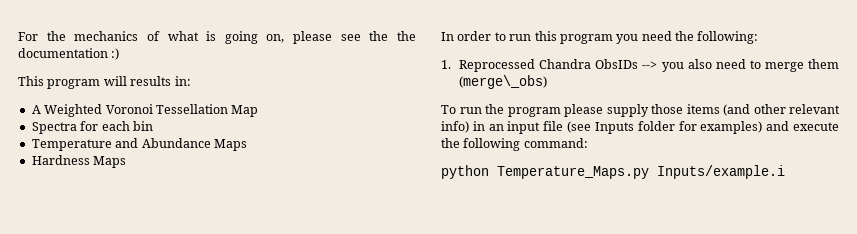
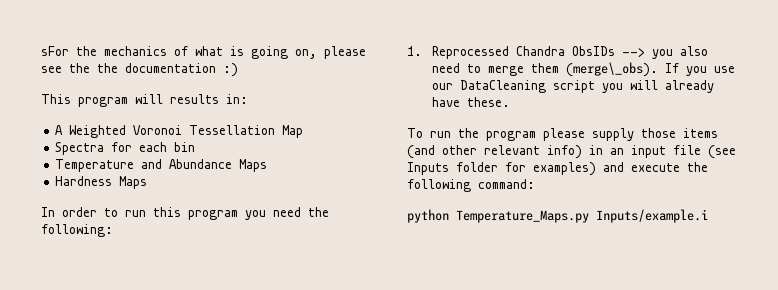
- For the mechanics of what is going on, please see the the documentation :)
+ sFor the mechanics of what is going on, please see the the documentation :)
- 1. Reprocessed Chandra ObsIDs --> you also need to merge them (merge\_obs)
+ 1. Reprocessed Chandra ObsIDs --> you also need to merge them (merge\_obs). If you use our DataCleaning script you will already have these.

